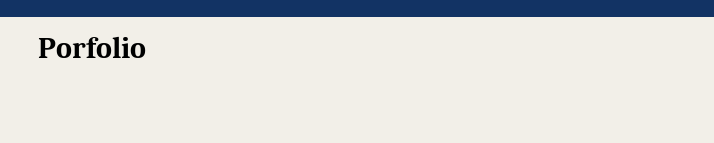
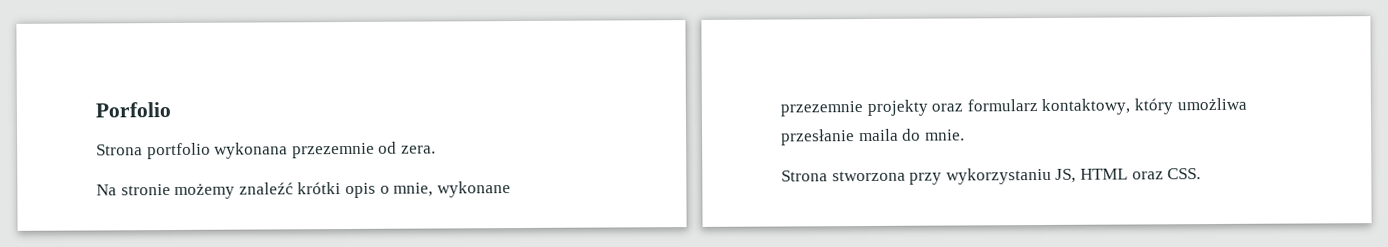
+ Strona portfolio wykonana przezemnie od zera.
+ Na stronie możemy znaleźć krótki opis o mnie, wykonane przezemnie projekty oraz formularz kontaktowy, który umożliwa przesłanie maila do mnie.
+ Strona stworzona przy wykorzystaniu JS, HTML oraz CSS.

